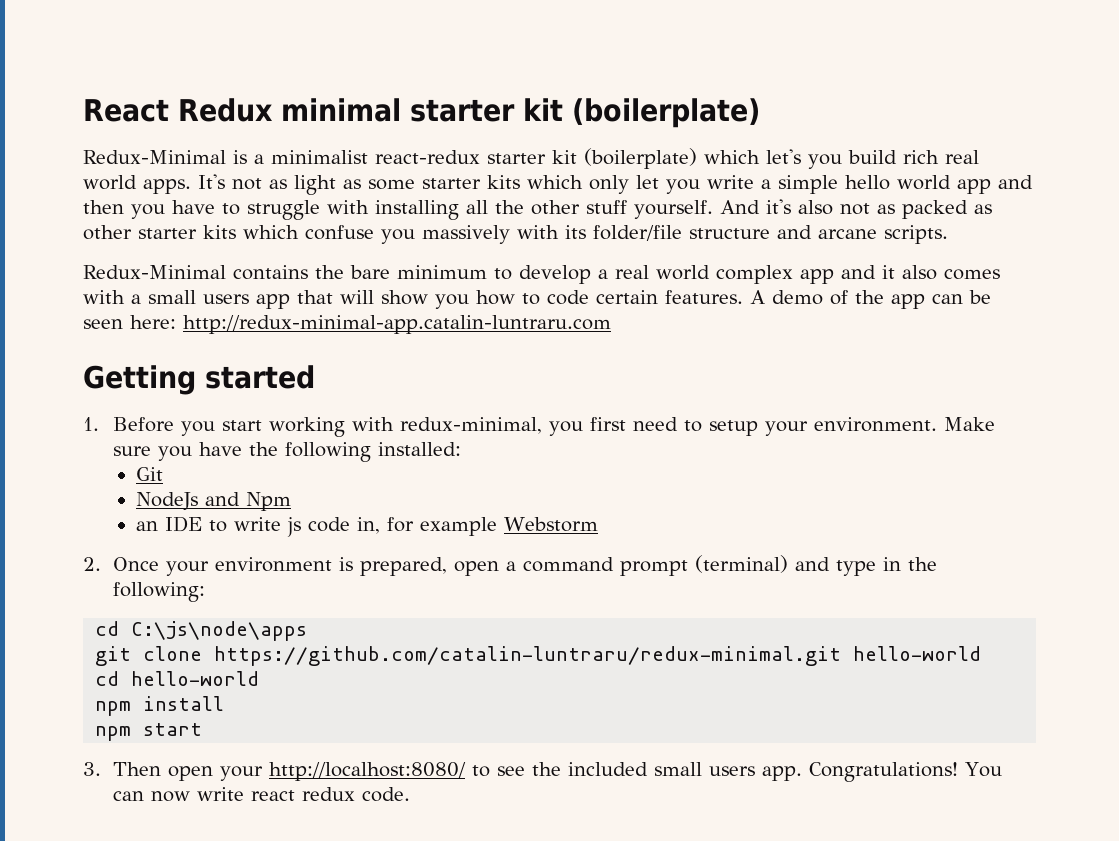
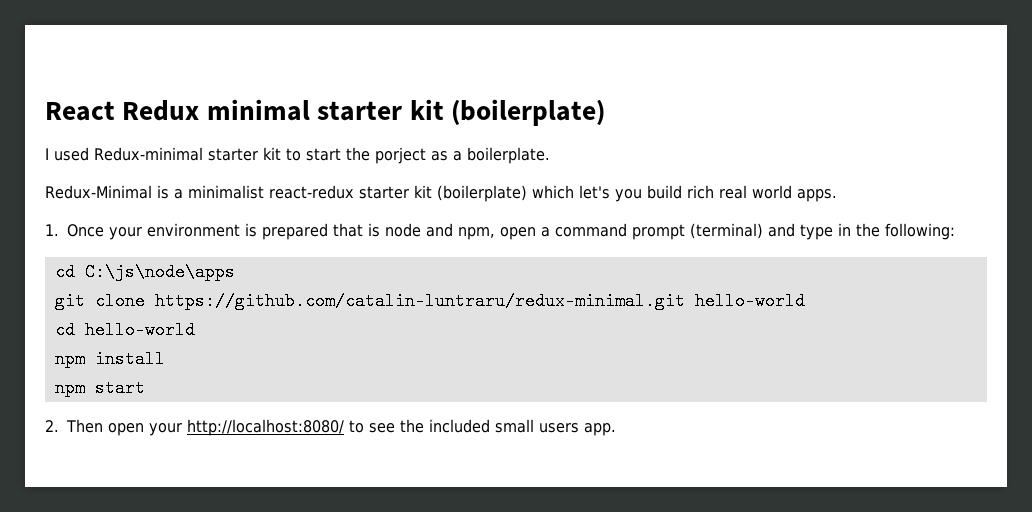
+ I used Redux-minimal starter kit to start the porject as a boilerplate.
- Redux-Minimal is a minimalist react-redux starter kit (boilerplate) which let's you build rich real world apps. It's not as light as some starter kits which only let you write a simple hello world app and then you have to struggle with installing all the other stuff yourself. And it's also not as packed as other starter kits which confuse you massively with its folder/file structure and arcane scripts.
- Redux-Minimal contains the bare minimum to develop a real world complex app and it also comes with a small users app that will show you how to code certain features. A demo of the app can be seen here: http://redux-minimal-app.catalin-luntraru.com
- Getting started
- 1. Before you start working with redux-minimal, you first need to setup your environment. Make sure you have the following installed:
- Git
- NodeJs and Npm
- an IDE to write js code in, for example Webstorm
- 2. Once your environment is prepared, open a command prompt (terminal) and type in the following:
+ Redux-Minimal is a minimalist react-redux starter kit (boilerplate) which let's you build rich real world apps.
+ 1. Once your environment is prepared that is node and npm, open a command prompt (terminal) and type in the following:
- 3. Then open your http://localhost:8080/ to see the included small users app. Congratulations! You can now write react redux code.
+ 2. Then open your http://localhost:8080/ to see the included small users app.

